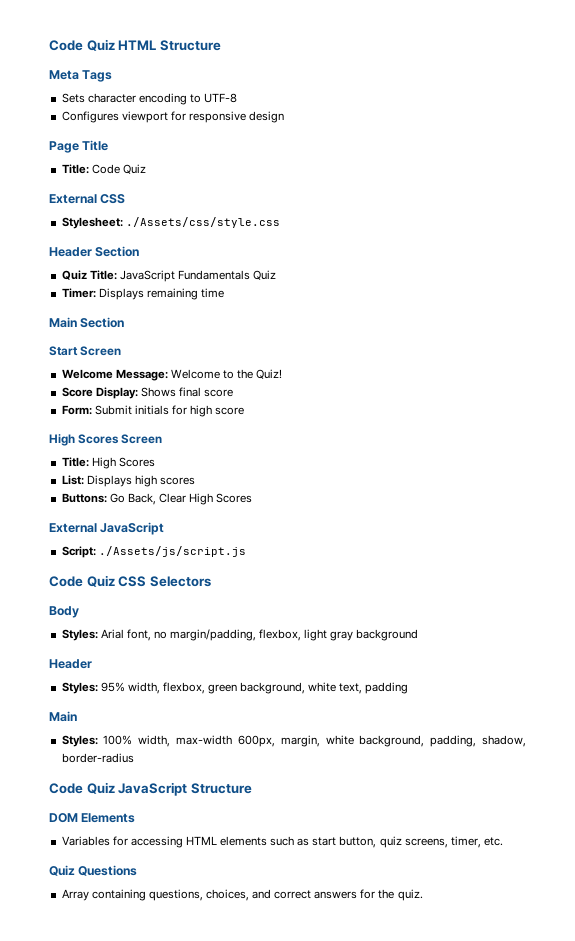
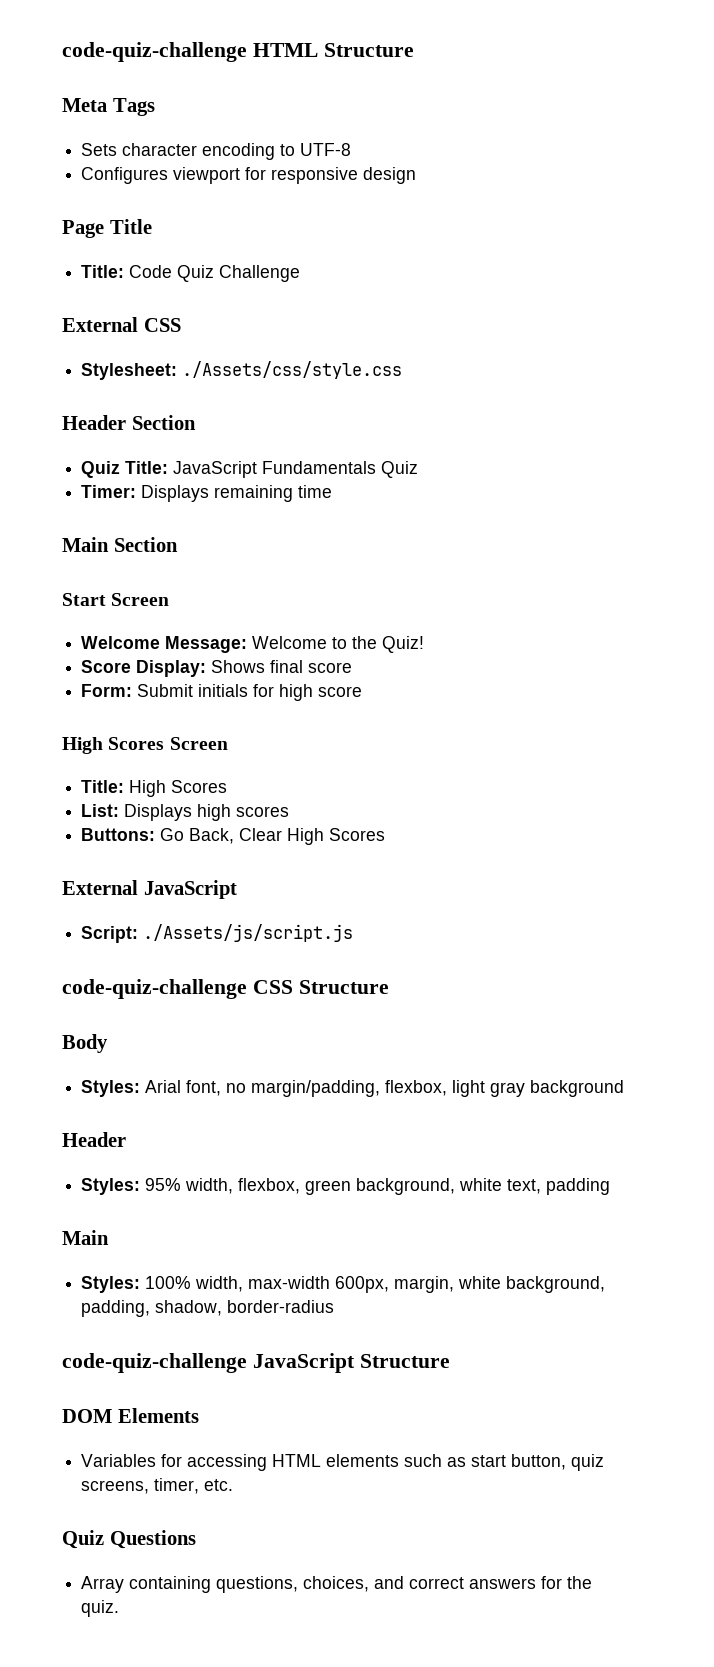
- Code Quiz HTML Structure
+ code-quiz-challenge HTML Structure
- Title: Code Quiz
+ Title: Code Quiz Challenge
- Code Quiz CSS Selectors
+ code-quiz-challenge CSS Structure
- Code Quiz JavaScript Structure
+ code-quiz-challenge JavaScript Structure

